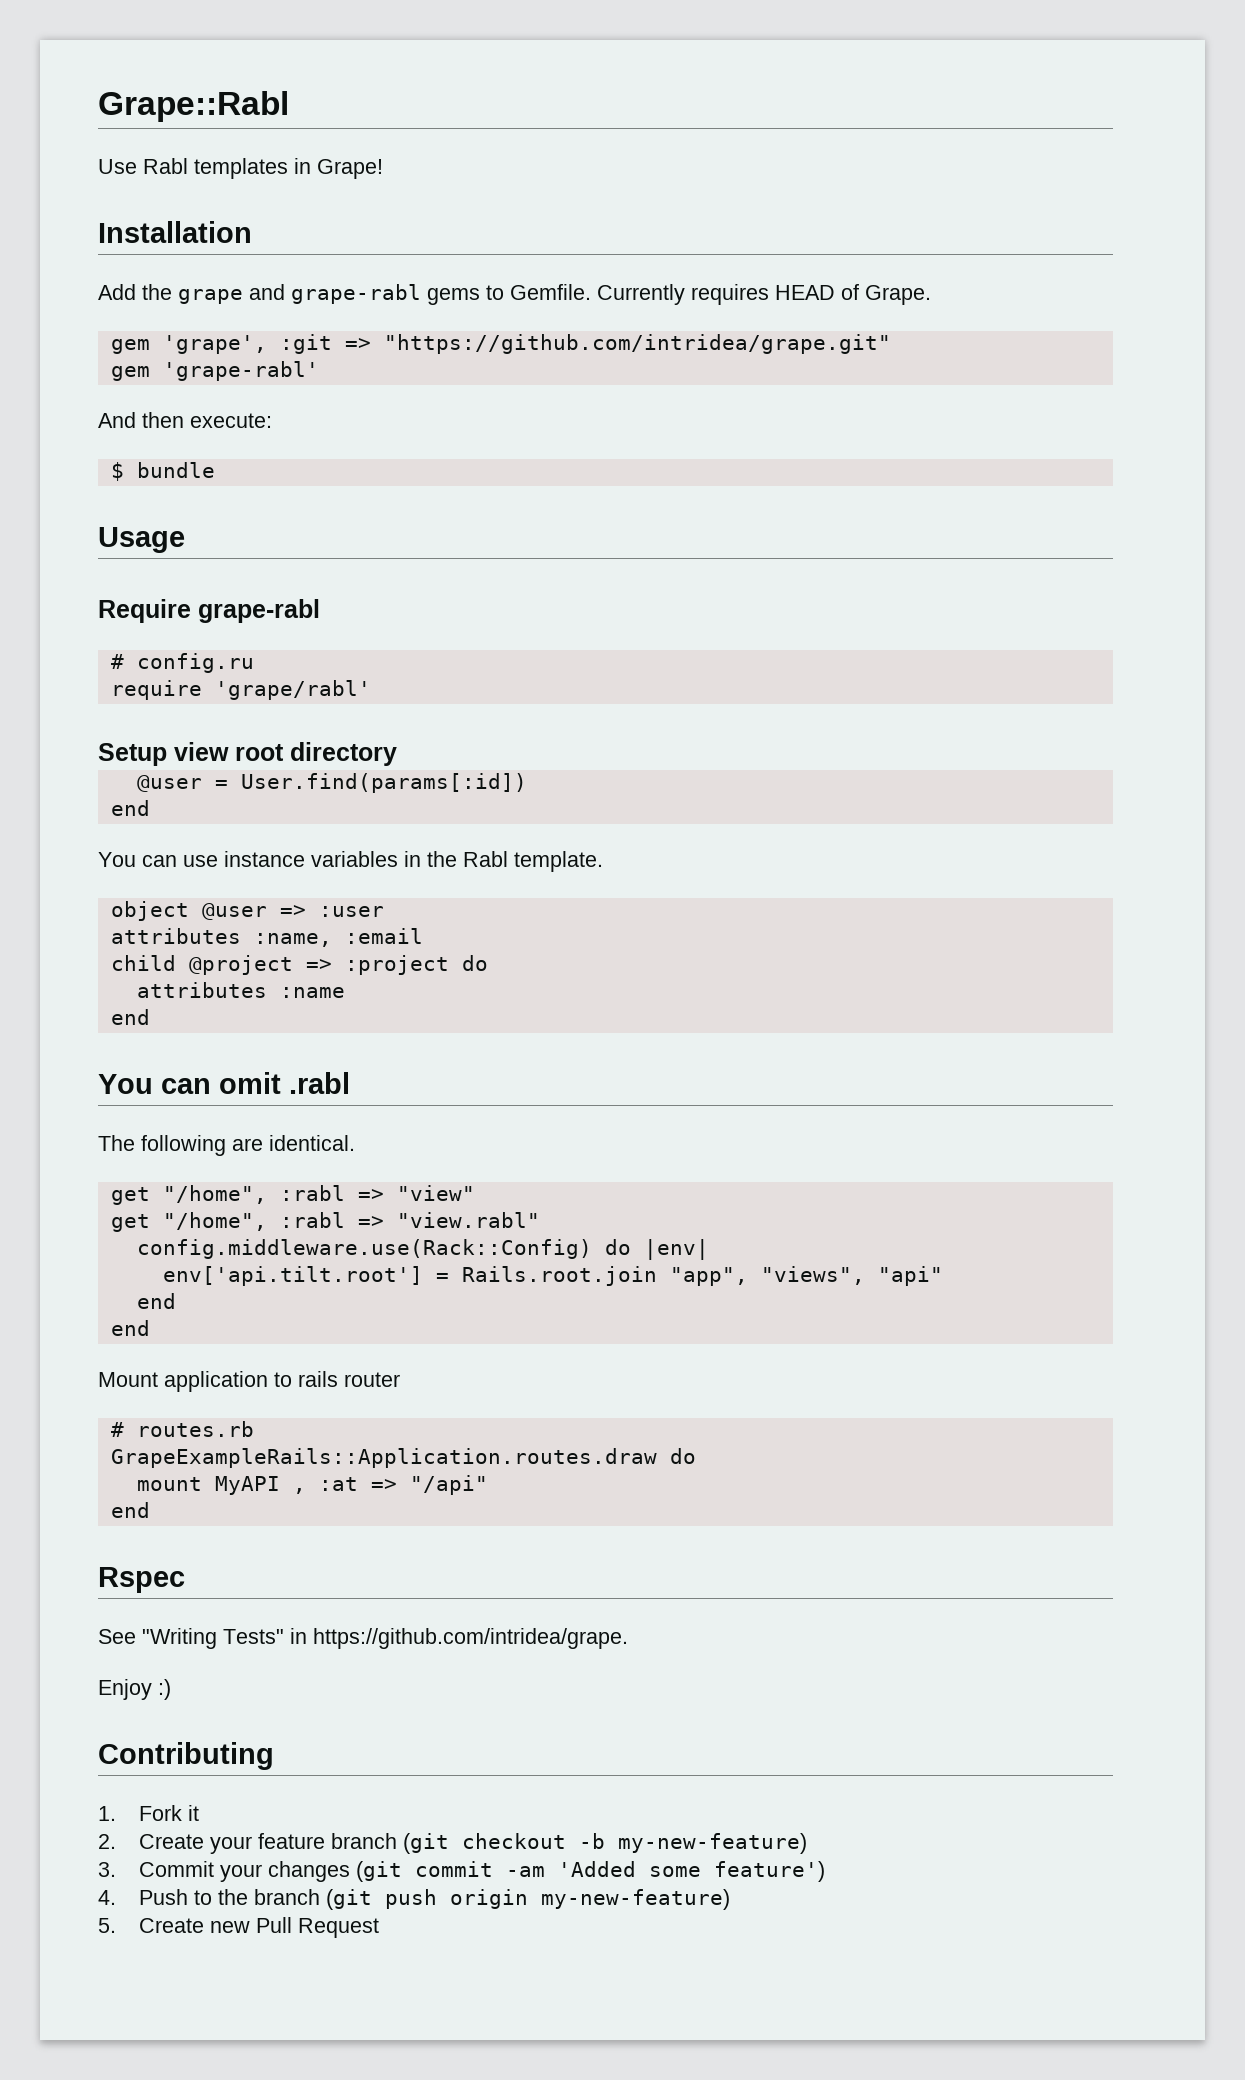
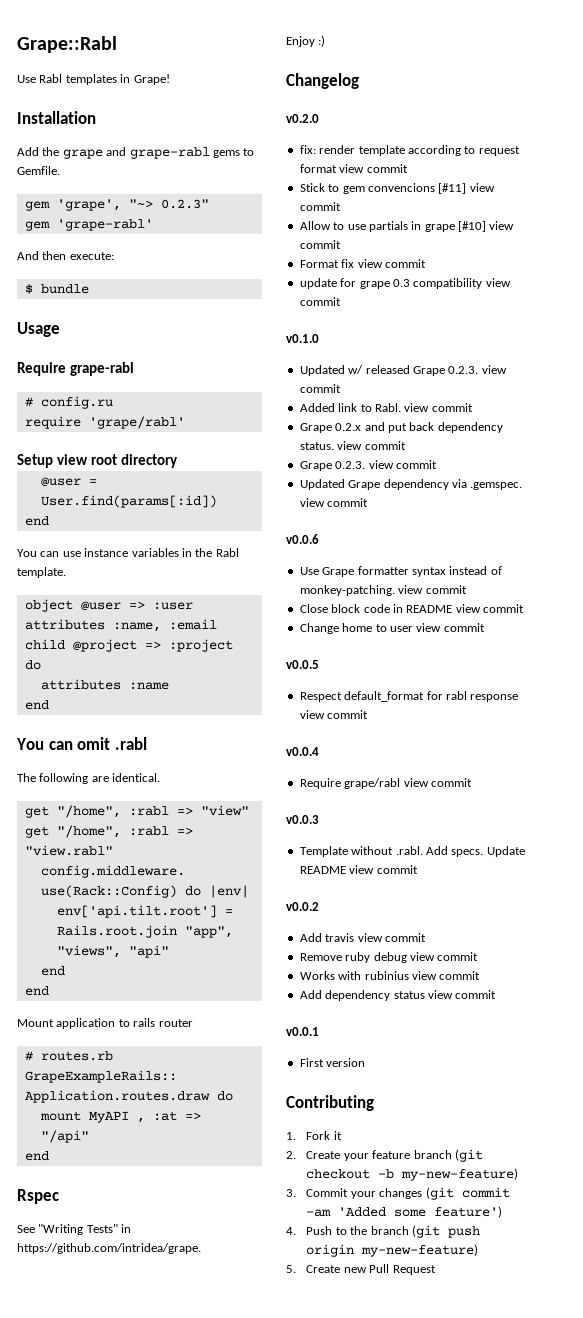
- Currently requires HEAD of Grape.
- gem 'grape', :git => "https://github.com/intridea/grape.git"
+ gem 'grape', "~> 0.2.3"
+ Changelog
+ v0.2.0
+ fix: render template according to request format view commit
+ Stick to gem convencions [#11] view commit
+ Allow to use partials in grape [#10] view commit
+ Format fix view commit
+ update for grape 0.3 compatibility view commit
+ v0.1.0
+ Updated w/ released Grape 0.2.3. view commit
+ Added link to Rabl. view commit
+ Grape 0.2.x and put back dependency status. view commit
+ Grape 0.2.3. view commit
+ Updated Grape dependency via .gemspec. view commit
+ v0.0.6
+ Use Grape formatter syntax instead of monkey-patching. view commit
+ Close block code in README view commit
+ Change home to user view commit
+ v0.0.5
+ Respect default_format for rabl response view commit
+ v0.0.4
+ Require grape/rabl view commit
+ v0.0.3
+ Template without .rabl. Add specs. Update README view commit
+ v0.0.2
+ Add travis view commit
+ Remove ruby debug view commit
+ Works with rubinius view commit
+ Add dependency status view commit
+ v0.0.1
+ First version

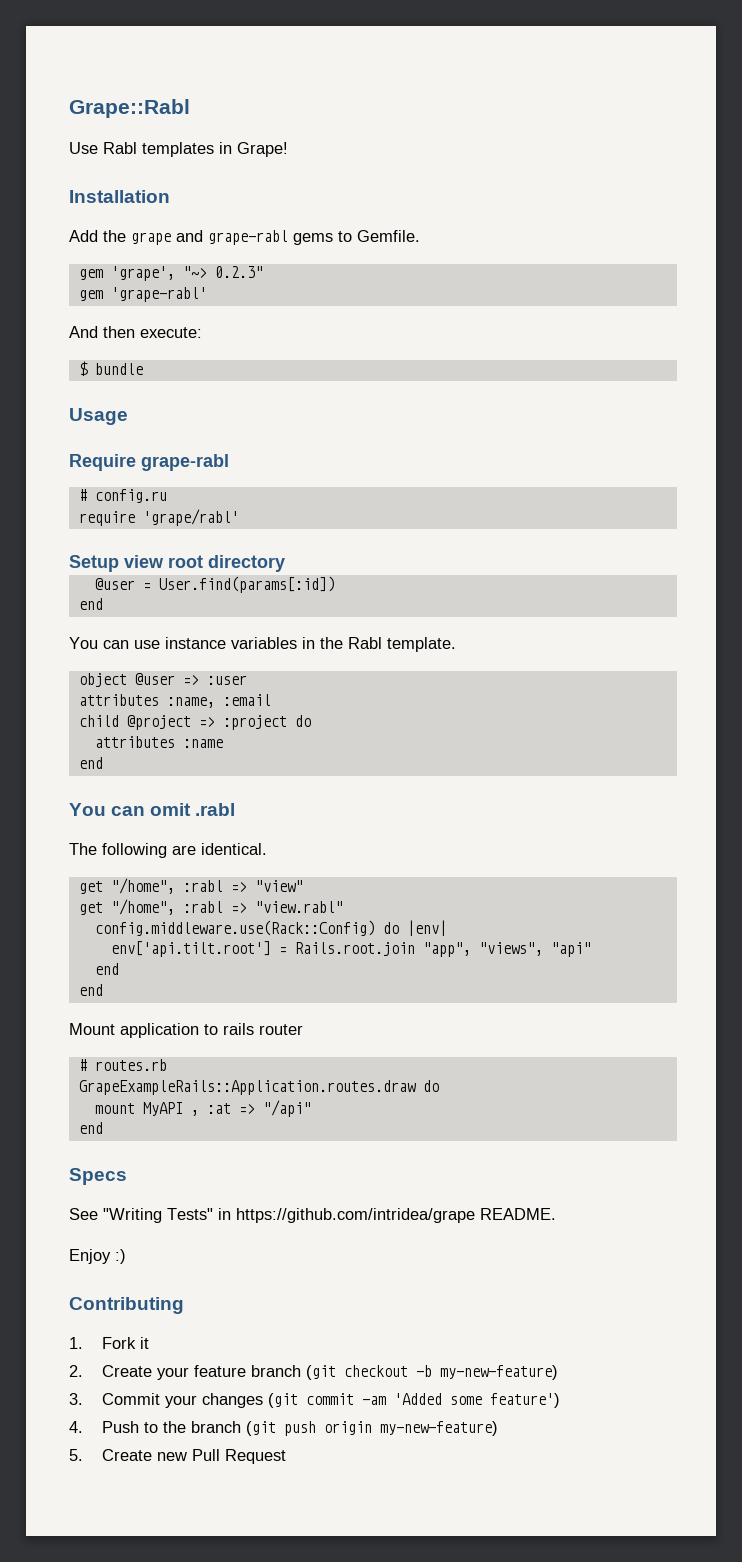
- Rspec
+ Specs
- See "Writing Tests" in https://github.com/intridea/grape.
+ See "Writing Tests" in https://github.com/intridea/grape README.
- Changelog
- v0.2.0
- fix: render template according to request format view commit
- Stick to gem convencions [#11] view commit
- Allow to use partials in grape [#10] view commit
- Format fix view commit
- update for grape 0.3 compatibility view commit
- v0.1.0
- Updated w/ released Grape 0.2.3. view commit
- Added link to Rabl. view commit
- Grape 0.2.x and put back dependency status. view commit
- Grape 0.2.3. view commit
- Updated Grape dependency via .gemspec. view commit
- v0.0.6
- Use Grape formatter syntax instead of monkey-patching. view commit
- Close block code in README view commit
- Change home to user view commit
- v0.0.5
- Respect default_format for rabl response view commit
- v0.0.4
- Require grape/rabl view commit
- v0.0.3
- Template without .rabl. Add specs. Update README view commit
- v0.0.2
- Add travis view commit
- Remove ruby debug view commit
- Works with rubinius view commit
- Add dependency status view commit
- v0.0.1
- First version

